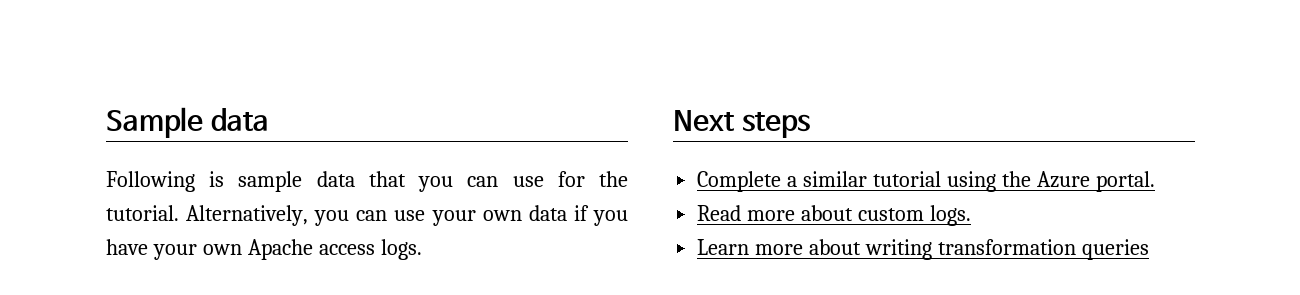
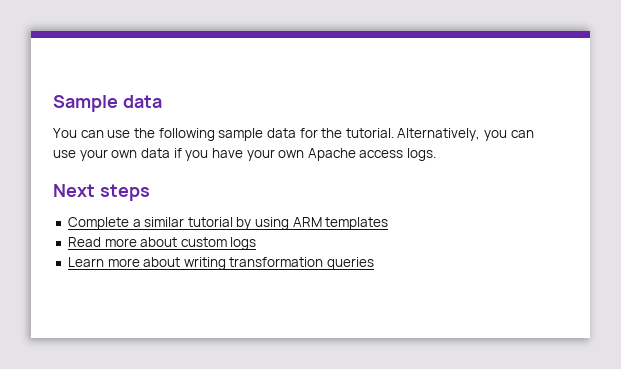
- Following is sample data that you can use for the tutorial.
+ You can use the following sample data for the tutorial.
- Complete a similar tutorial using the Azure portal.
+ Complete a similar tutorial by using ARM templates
- Read more about custom logs.
+ Read more about custom logs

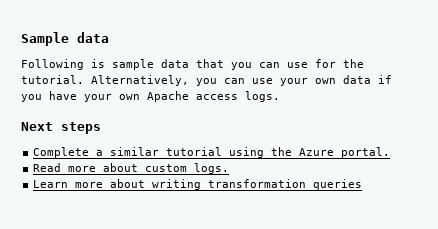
- You can use the following sample data for the tutorial.
+ Following is sample data that you can use for the tutorial.
- Complete a similar tutorial by using ARM templates
+ Complete a similar tutorial using the Azure portal.
- Read more about custom logs
+ Read more about custom logs.

